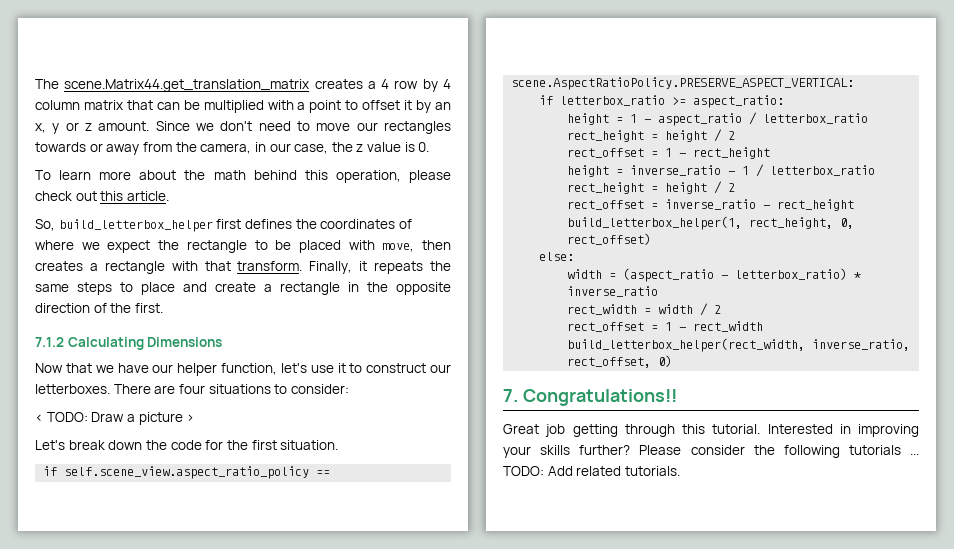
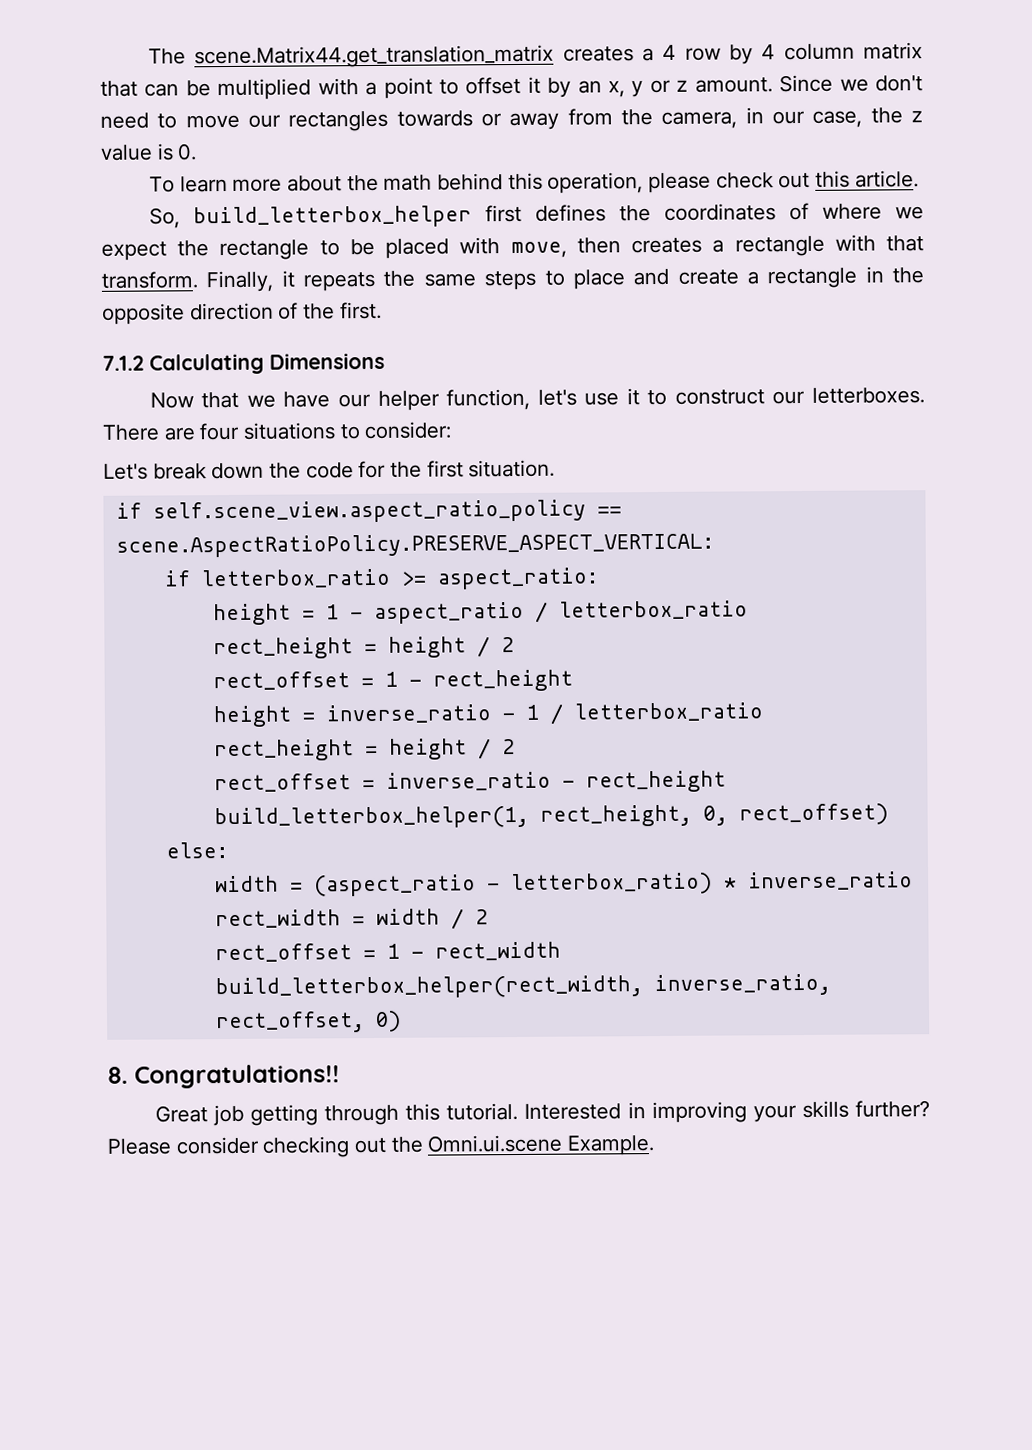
- < TODO: Draw a picture >
- 7. Congratulations!!
+ 8. Congratulations!!
- Please consider the following tutorials ... TODO: Add related tutorials.
+ Please consider checking out the Omni.ui.scene Example.

